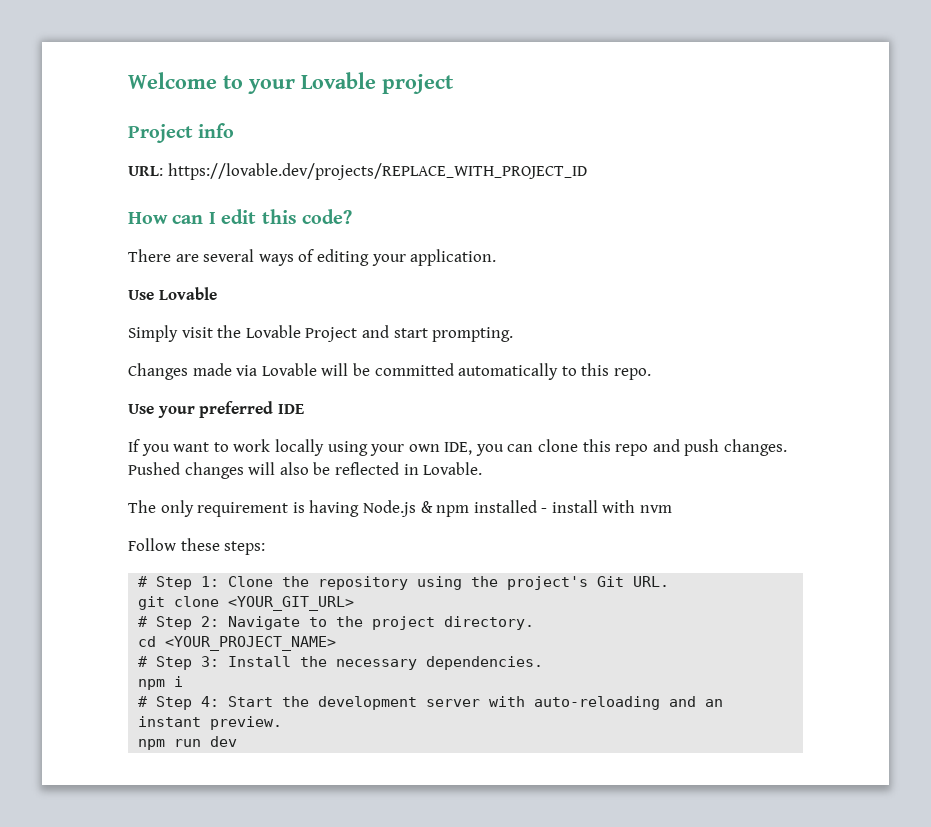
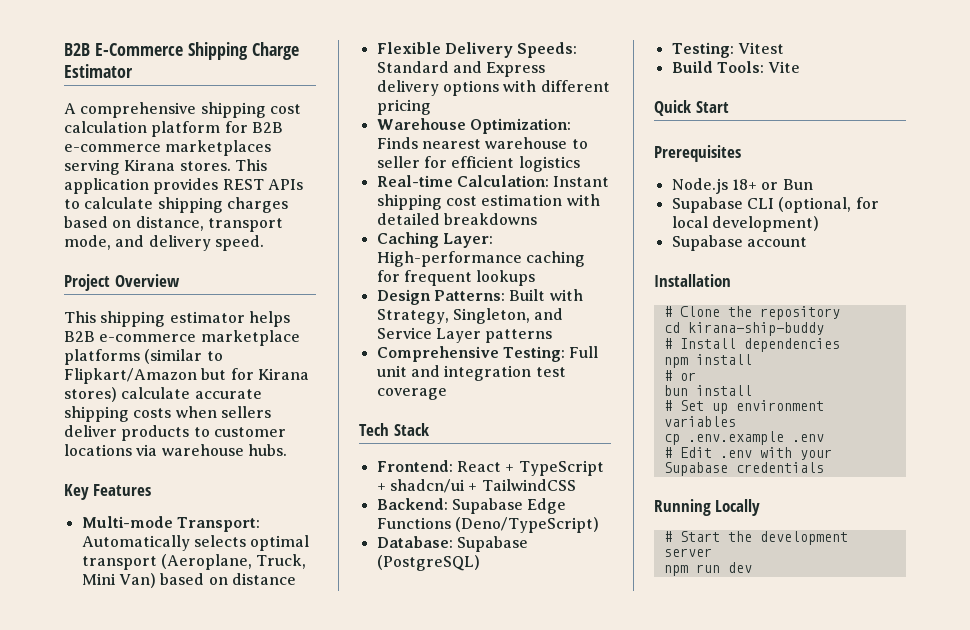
- Welcome to your Lovable project
- Project info
- URL: https://lovable.dev/projects/REPLACE_WITH_PROJECT_ID
- How can I edit this code?
- There are several ways of editing your application.
- Use Lovable
- Simply visit the Lovable Project and start prompting.
- Changes made via Lovable will be committed automatically to this repo.
- Use your preferred IDE
- If you want to work locally using your own IDE, you can clone this repo and push changes. Pushed changes will also be reflected in Lovable.
- The only requirement is having Node.js & npm installed - install with nvm
- Follow these steps:
- # Step 1: Clone the repository using the project's Git URL.
- git clone <YOUR_GIT_URL>
- # Step 2: Navigate to the project directory.
- cd <YOUR_PROJECT_NAME>
- # Step 3: Install the necessary dependencies.
- npm i
- # Step 4: Start the development server with auto-reloading and an instant preview.
+ B2B E-Commerce Shipping Charge Estimator
+ A comprehensive shipping cost calculation platform for B2B e-commerce marketplaces serving Kirana stores. This application provides REST APIs to calculate shipping charges based on distance, transport mode, and delivery speed.
+ Project Overview
+ This shipping estimator helps B2B e-commerce marketplace platforms (similar to Flipkart/Amazon but for Kirana stores) calculate accurate shipping costs when sellers deliver products to customer locations via warehouse hubs.
+ Key Features
+ Multi-mode Transport: Automatically selects optimal transport (Aeroplane, Truck, Mini Van) based on distance
+ Flexible Delivery Speeds: Standard and Express delivery options with different pricing
+ Warehouse Optimization: Finds nearest warehouse to seller for efficient logistics
+ Real-time Calculation: Instant shipping cost estimation with detailed breakdowns
+ Caching Layer: High-performance caching for frequent lookups
+ Design Patterns: Built with Strategy, Singleton, and Service Layer patterns
+ Comprehensive Testing: Full unit and integration test coverage
+ Tech Stack
+ Frontend: React + TypeScript + shadcn/ui + TailwindCSS
+ Backend: Supabase Edge Functions (Deno/TypeScript)
+ Database: Supabase (PostgreSQL)
+ Testing: Vitest
+ Build Tools: Vite
+ Quick Start
+ Prerequisites
+ Node.js 18+ or Bun
+ Supabase CLI (optional, for local development)
+ Supabase account
+ Installation
+ # Clone the repository
+ cd kirana-ship-buddy
+ # Install dependencies
+ npm install
+ # or
+ bun install
+ # Set up environment variables
+ cp .env.example .env
+ # Edit .env with your Supabase credentials
+ Running Locally
+ # Start the development server

